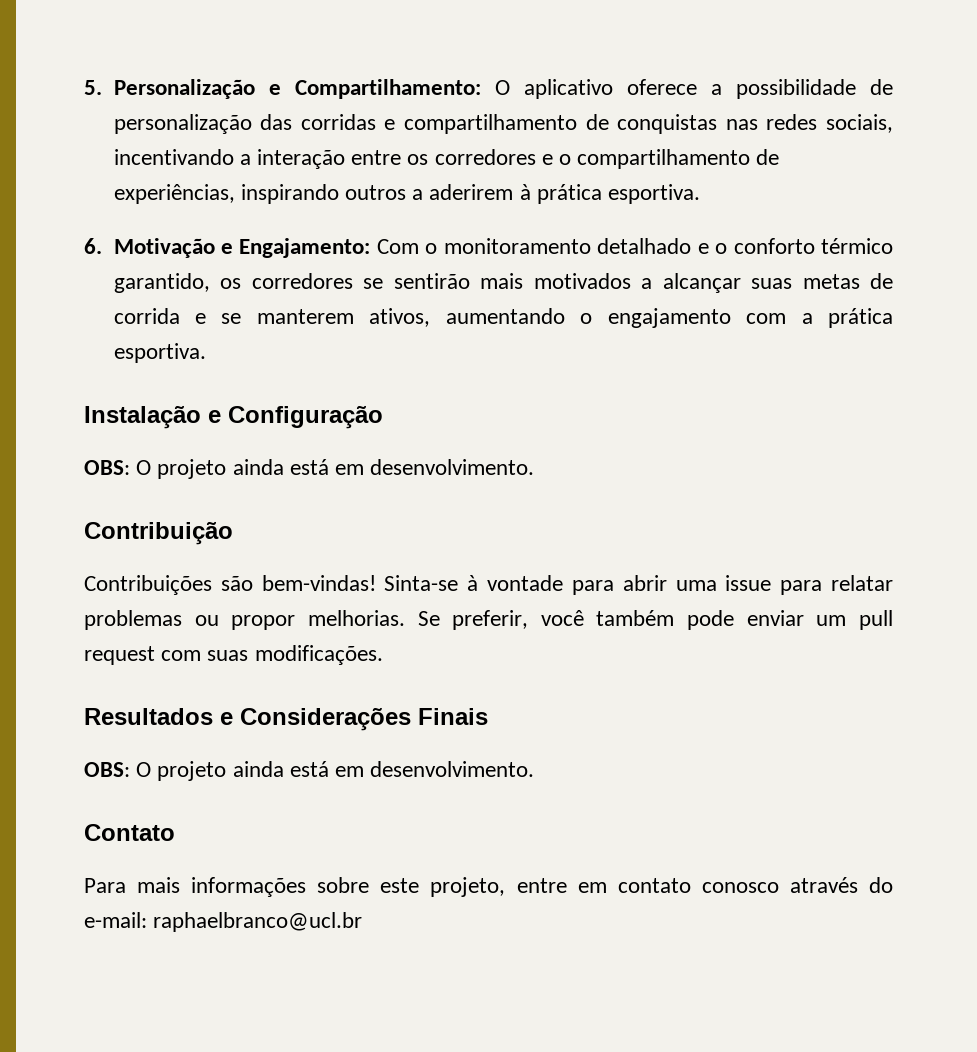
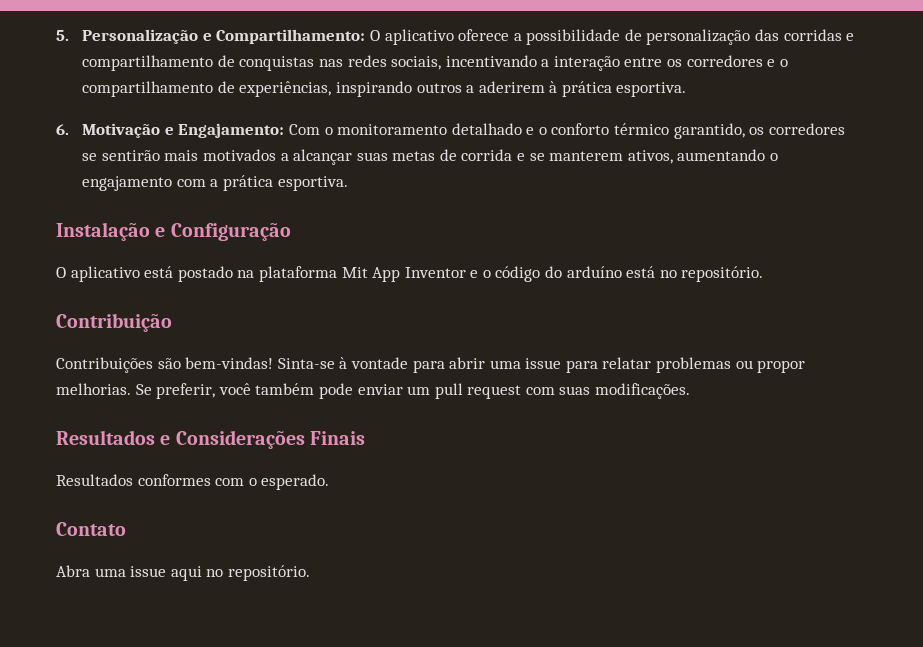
  Instalação e Configuração
- OBS: O projeto ainda está em desenvolvimento.
+ O aplicativo está postado na plataforma Mit App Inventor e o código do arduíno está no repositório.
  Resultados e Considerações Finais
- OBS: O projeto ainda está em desenvolvimento.
+ Resultados conformes com o esperado.
  Contato
- Para mais informações sobre este projeto, entre em contato conosco através do e-mail: raphaelbranco@ucl.br
+ Abra uma issue aqui no repositório.

